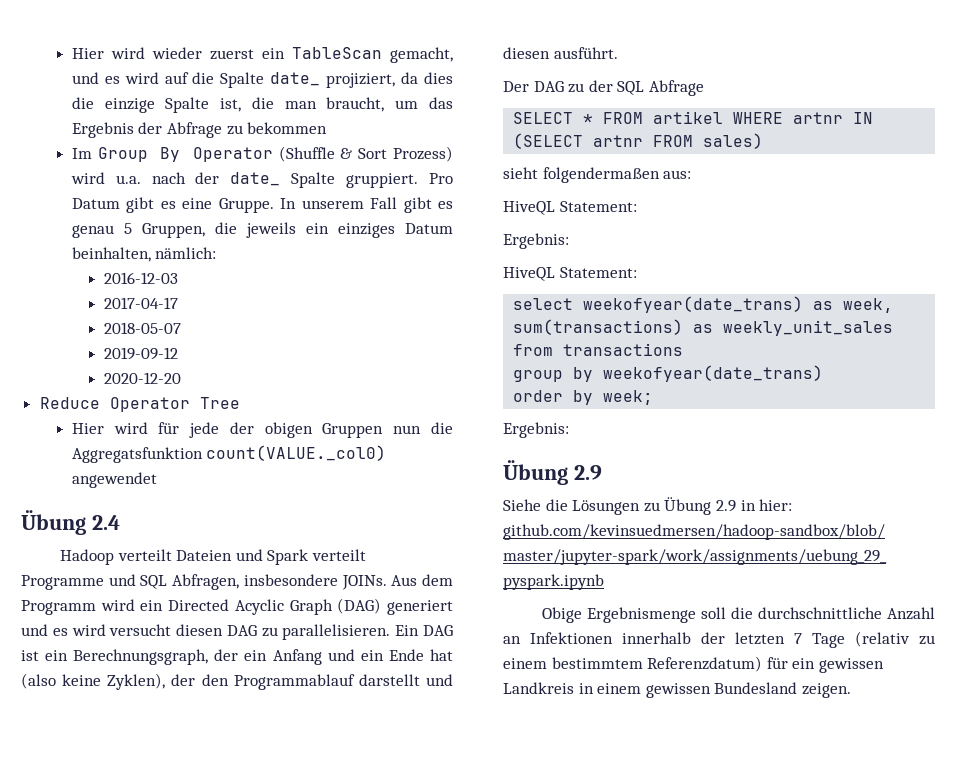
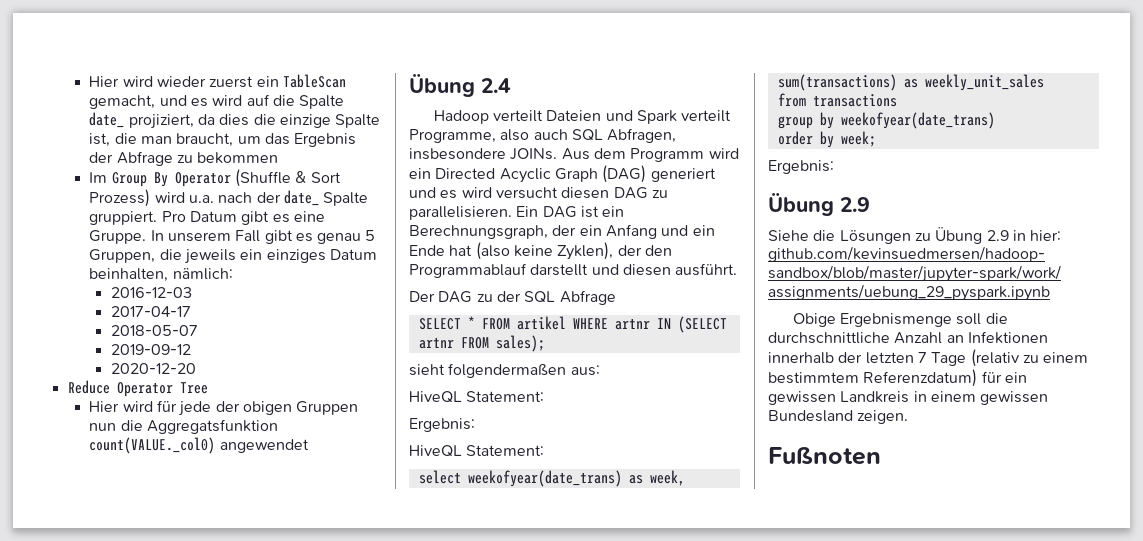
- Hadoop verteilt Dateien und Spark verteilt Programme und SQL Abfragen, insbesondere JOINs.
+ Hadoop verteilt Dateien und Spark verteilt Programme, also auch SQL Abfragen, insbesondere JOINs.
- SELECT * FROM artikel WHERE artnr IN (SELECT artnr FROM sales)
+ SELECT * FROM artikel WHERE artnr IN (SELECT artnr FROM sales);
+ Fußnoten

